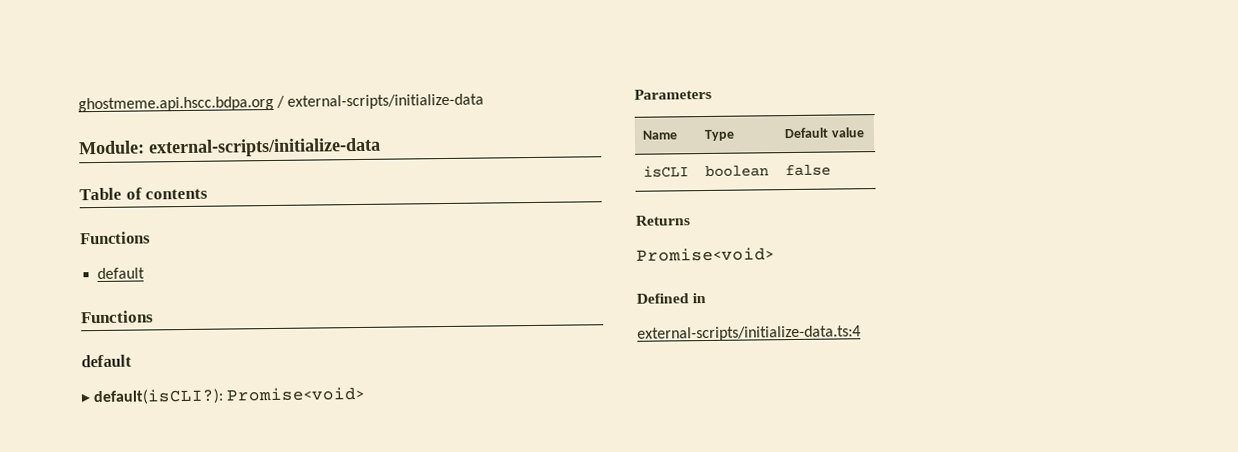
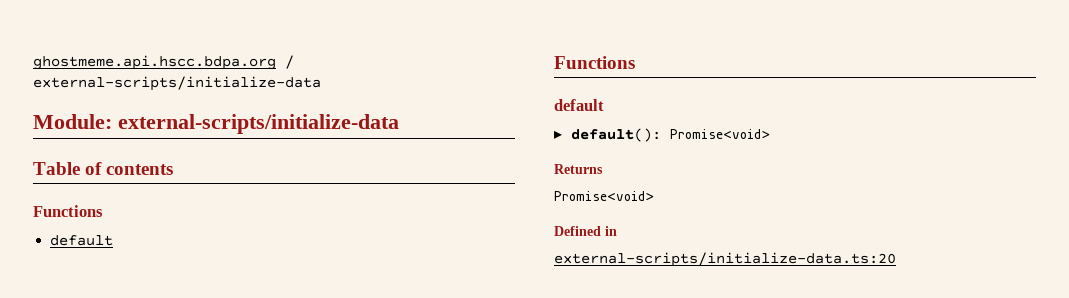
- ▸ default(isCLI?): Promise<void>
- Parameters
- Name | Type | Default value
- isCLI | boolean | false
+ ▸ default(): Promise<void>
- external-scripts/initialize-data.ts:4
+ external-scripts/initialize-data.ts:20

